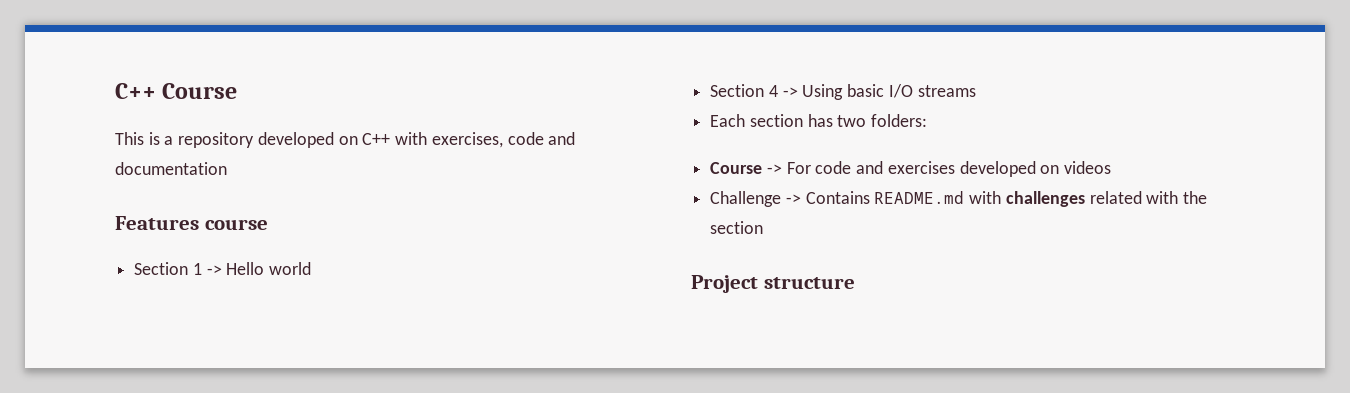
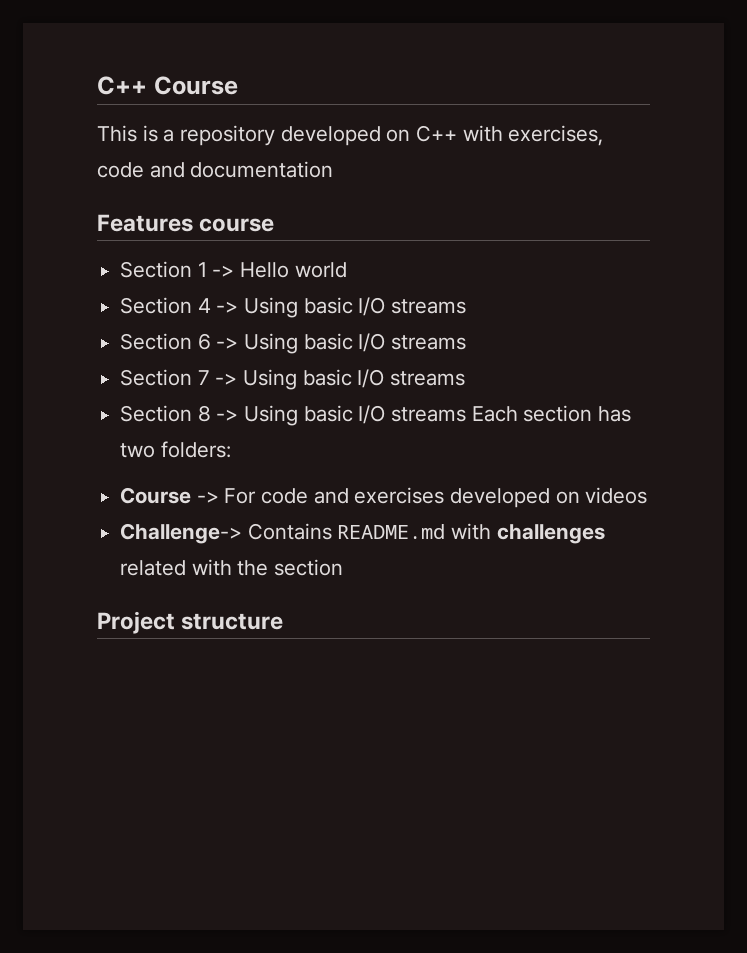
- Each section has two folders:
+ Section 6 -> Using basic I/O streams
+ Section 7 -> Using basic I/O streams
+ Section 8 -> Using basic I/O streams Each section has two folders:
- Challenge -> Contains README.md with challenges related with the section
+ Challenge-> Contains README.md with challenges related with the section

